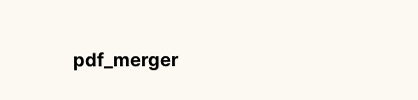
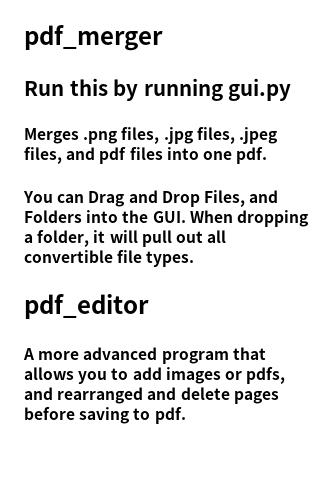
+ Run this by running gui.py
+ Merges .png files, .jpg files, .jpeg files, and pdf files into one pdf.
+ You can Drag and Drop Files, and Folders into the GUI. When dropping a folder, it will pull out all convertible file types.
+ pdf_editor
+ A more advanced program that allows you to add images or pdfs, and rearranged and delete pages before saving to pdf.

